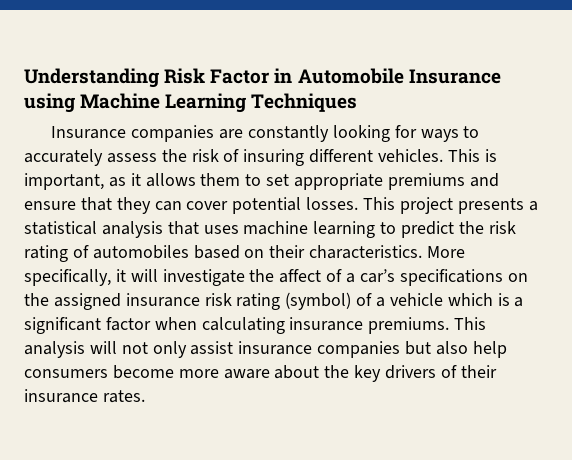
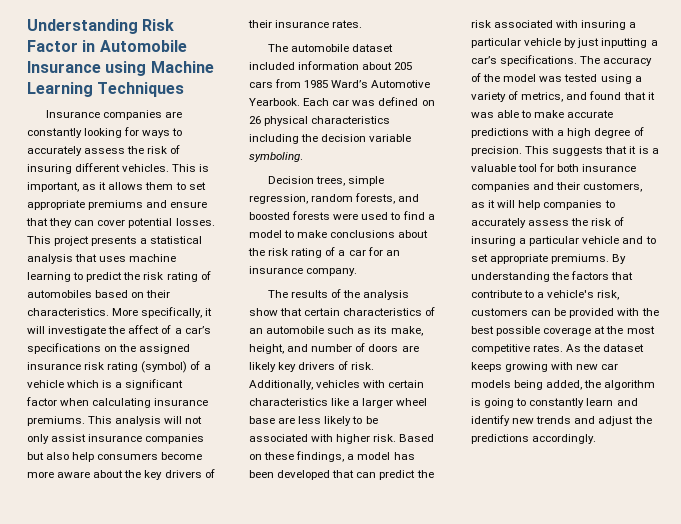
+ The automobile dataset included information about 205 cars from 1985 Ward’s Automotive Yearbook. Each car was defined on 26 physical characteristics including the decision variable symboling.
+ Decision trees, simple regression, random forests, and boosted forests were used to find a model to make conclusions about the risk rating of a car for an insurance company.
+ The results of the analysis show that certain characteristics of an automobile such as its make, height, and number of doors are likely key drivers of risk. Additionally, vehicles with certain characteristics like a larger wheel base are less likely to be associated with higher risk. Based on these findings, a model has been developed that can predict the risk associated with insuring a particular vehicle by just inputting a car’s specifications. The accuracy of the model was tested using a variety of metrics, and found that it was able to make accurate predictions with a high degree of precision. This suggests that it is a valuable tool for both insurance companies and their customers, as it will help companies to accurately assess the risk of insuring a particular vehicle and to set appropriate premiums. By understanding the factors that contribute to a vehicle's risk, customers can be provided with the best possible coverage at the most competitive rates. As the dataset keeps growing with new car models being added, the algorithm is going to constantly learn and identify new trends and adjust the predictions accordingly.

